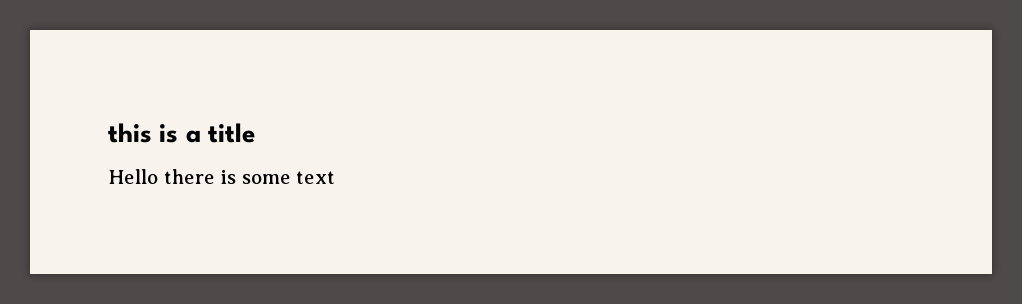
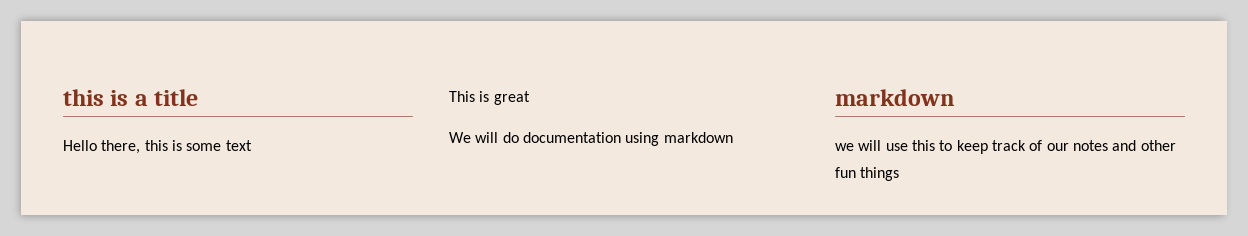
- Hello there is some text
+ Hello there, this is some text
+ This is great
+ We will do documentation using markdown
+ markdown
+ we will use this to keep track of our notes and other fun things

